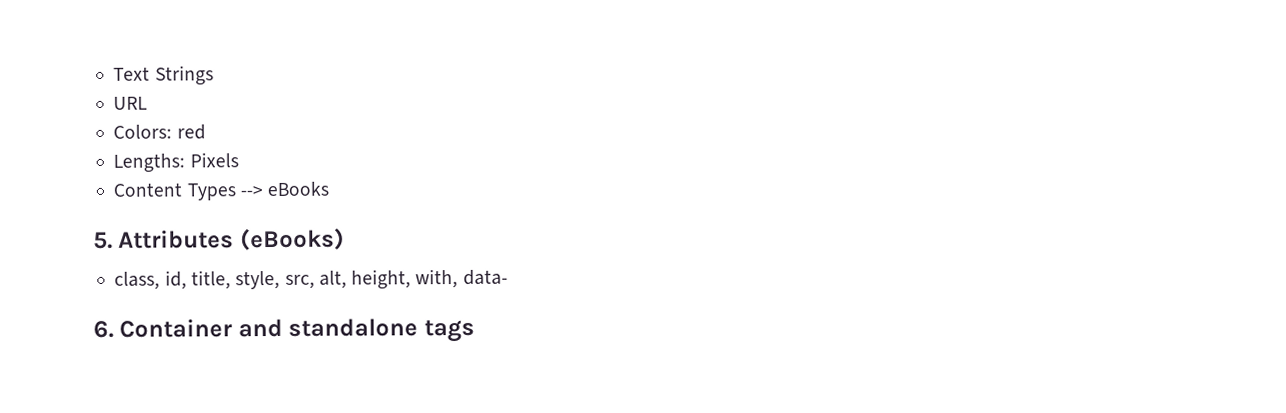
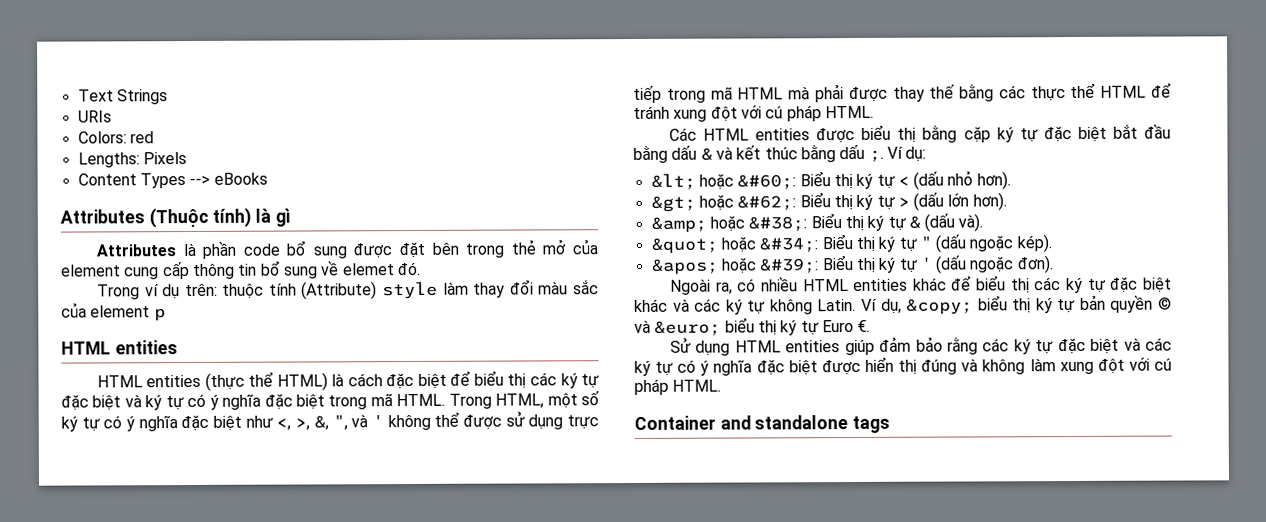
- URL
+ URIs
- 5. Attributes (eBooks)
- class, id, title, style, src, alt, height, with, data-
- 6. Container and standalone tags
+ Attributes (Thuộc tính) là gì
+ Attributes là phần code bổ sung được đặt bên trong thẻ mở của element cung cấp thông tin bổ sung về elemet đó.
+ Trong ví dụ trên: thuộc tính (Attribute) style làm thay đổi màu sắc của element p
+ HTML entities
+ HTML entities (thực thể HTML) là cách đặc biệt để biểu thị các ký tự đặc biệt và ký tự có ý nghĩa đặc biệt trong mã HTML. Trong HTML, một số ký tự có ý nghĩa đặc biệt như <, >, &, ", và ' không thể được sử dụng trực tiếp trong mã HTML mà phải được thay thế bằng các thực thể HTML để tránh xung đột với cú pháp HTML.
+ Các HTML entities được biểu thị bằng cặp ký tự đặc biệt bắt đầu bằng dấu & và kết thúc bằng dấu ;. Ví dụ:
+ &lt; hoặc &#60;: Biểu thị ký tự < (dấu nhỏ hơn).
+ &gt; hoặc &#62;: Biểu thị ký tự > (dấu lớn hơn).
+ &amp; hoặc &#38;: Biểu thị ký tự & (dấu và).
+ &quot; hoặc &#34;: Biểu thị ký tự " (dấu ngoặc kép).
+ &apos; hoặc &#39;: Biểu thị ký tự ' (dấu ngoặc đơn).
+ Ngoài ra, có nhiều HTML entities khác để biểu thị các ký tự đặc biệt khác và các ký tự không Latin. Ví dụ, &copy; biểu thị ký tự bản quyền © và &euro; biểu thị ký tự Euro €.
+ Sử dụng HTML entities giúp đảm bảo rằng các ký tự đặc biệt và các ký tự có ý nghĩa đặc biệt được hiển thị đúng và không làm xung đột với cú pháp HTML.
+ Container and standalone tags

